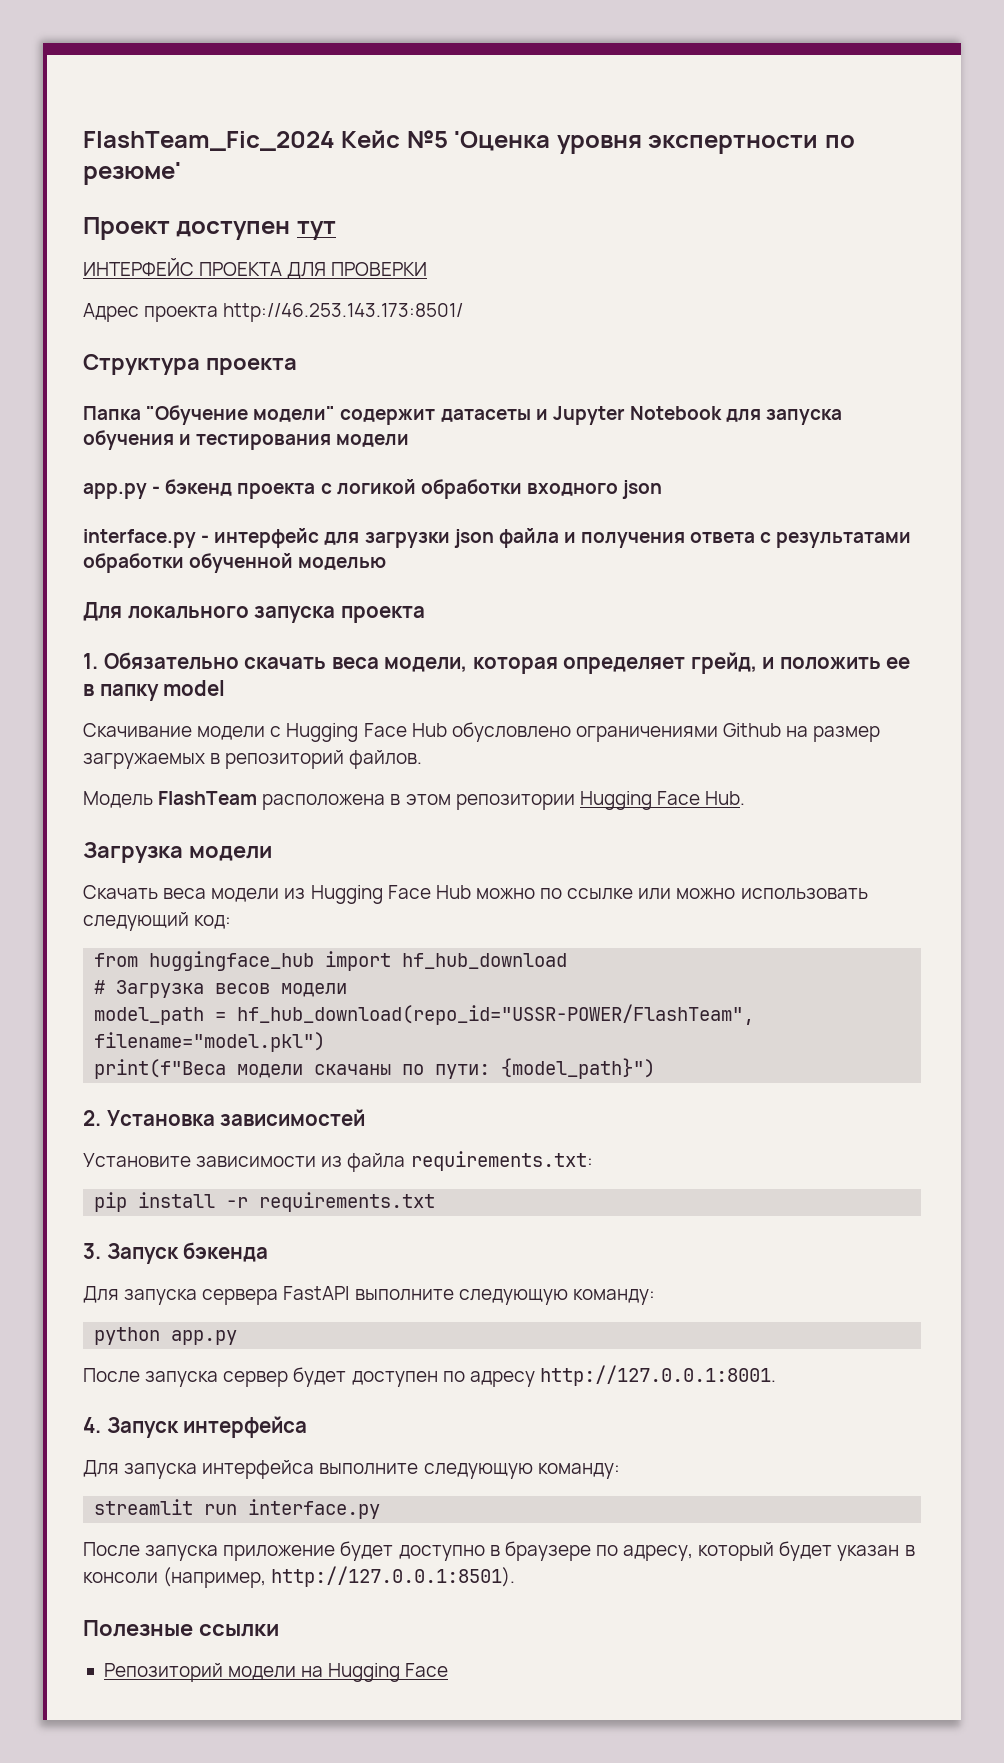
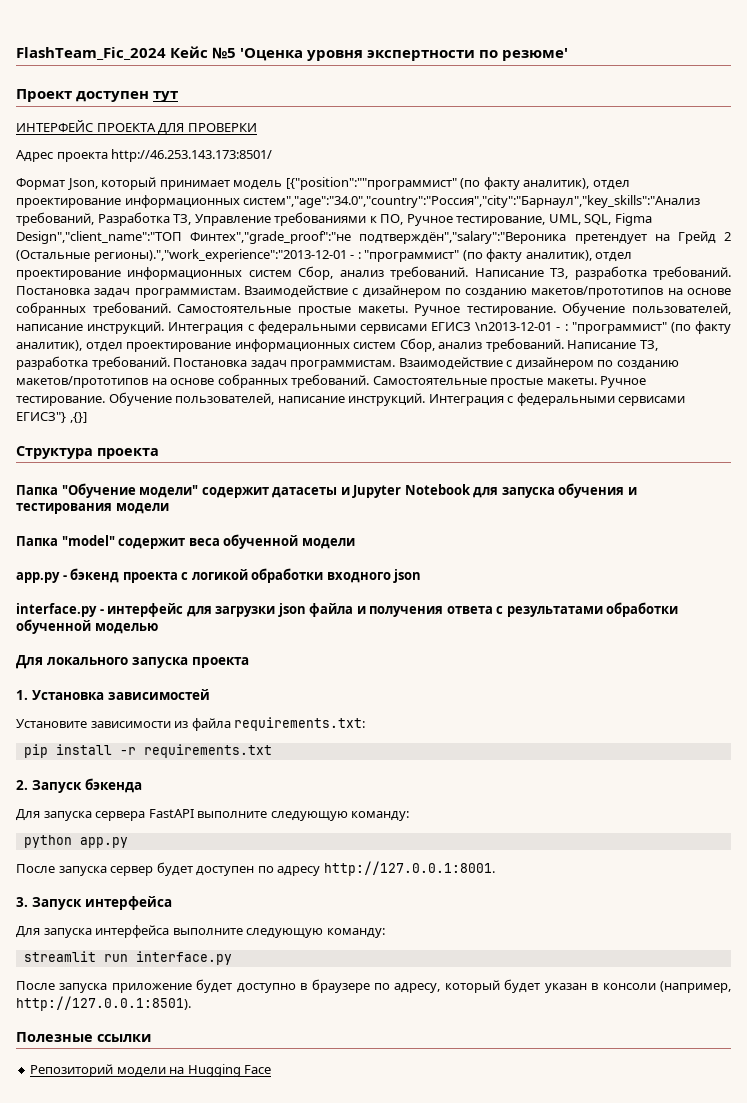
+ Формат Json, который принимает модель [{"position":""программист" (по факту аналитик), отдел проектирование информационных систем","age":"34.0","country":"Россия","city":"Барнаул","key_skills":"Анализ требований, Разработка ТЗ, Управление требованиями к ПО, Ручное тестирование, UML, SQL, Figma Design","client_name":"ТОП Финтех","grade_proof":"не подтверждён","salary":"Вероника претендует на Грейд 2 (Остальные регионы).","work_experience":"2013-12-01 - : "программист" (по факту аналитик), отдел проектирование информационных систем Сбор, анализ требований. Написание ТЗ, разработка требований. Постановка задач программистам. Взаимодействие с дизайнером по созданию макетов/прототипов на основе собранных требований. Самостоятельные простые макеты. Ручное тестирование. Обучение пользователей, написание инструкций. Интеграция с федеральными сервисами ЕГИСЗ \n2013-12-01 - : "программист" (по факту аналитик), отдел проектирование информационных систем Сбор, анализ требований. Написание ТЗ, разработка требований. Постановка задач программистам. Взаимодействие с дизайнером по созданию макетов/прототипов на основе собранных требований. Самостоятельные простые макеты. Ручное тестирование. Обучение пользователей, написание инструкций. Интеграция с федеральными сервисами ЕГИСЗ"} ,{}]
+ Папка "model" содержит веса обученной модели
- 1. Обязательно скачать веса модели, которая определяет грейд, и положить ее в папку model
- Скачивание модели c Hugging Face Hub обусловлено ограничениями Github на размер загружаемых в репозиторий файлов.
- Модель FlashTeam расположена в этом репозитории Hugging Face Hub.
- Загрузка модели
- Скачать веса модели из Hugging Face Hub можно по ссылке или можно использовать следующий код:
- from huggingface_hub import hf_hub_download
- # Загрузка весов модели
- model_path = hf_hub_download(repo_id="USSR-POWER/FlashTeam", filename="model.pkl")
- print(f"Веса модели скачаны по пути: {model_path}")
- 2. Установка зависимостей
+ 1. Установка зависимостей
- 3. Запуск бэкенда
+ 2. Запуск бэкенда
- 4. Запуск интерфейса
+ 3. Запуск интерфейса

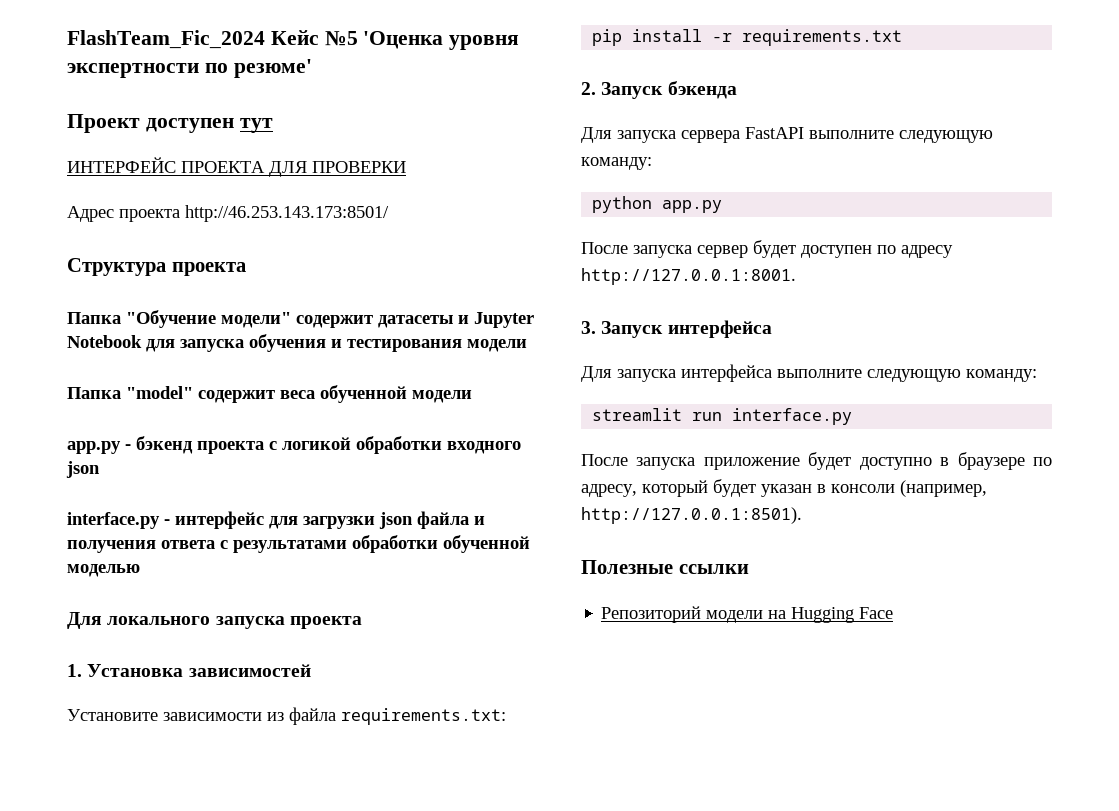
- Формат Json, который принимает модель [{"position":""программист" (по факту аналитик), отдел проектирование информационных систем","age":"34.0","country":"Россия","city":"Барнаул","key_skills":"Анализ требований, Разработка ТЗ, Управление требованиями к ПО, Ручное тестирование, UML, SQL, Figma Design","client_name":"ТОП Финтех","grade_proof":"не подтверждён","salary":"Вероника претендует на Грейд 2 (Остальные регионы).","work_experience":"2013-12-01 - : "программист" (по факту аналитик), отдел проектирование информационных систем Сбор, анализ требований. Написание ТЗ, разработка требований. Постановка задач программистам. Взаимодействие с дизайнером по созданию макетов/прототипов на основе собранных требований. Самостоятельные простые макеты. Ручное тестирование. Обучение пользователей, написание инструкций. Интеграция с федеральными сервисами ЕГИСЗ \n2013-12-01 - : "программист" (по факту аналитик), отдел проектирование информационных систем Сбор, анализ требований. Написание ТЗ, разработка требований. Постановка задач программистам. Взаимодействие с дизайнером по созданию макетов/прототипов на основе собранных требований. Самостоятельные простые макеты. Ручное тестирование. Обучение пользователей, написание инструкций. Интеграция с федеральными сервисами ЕГИСЗ"} ,{}]

